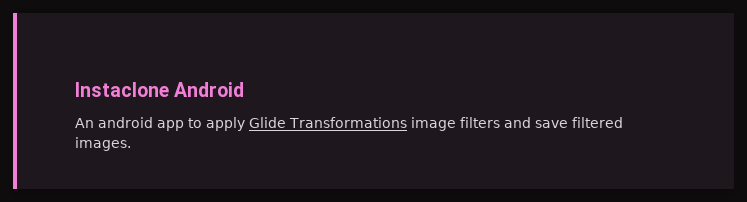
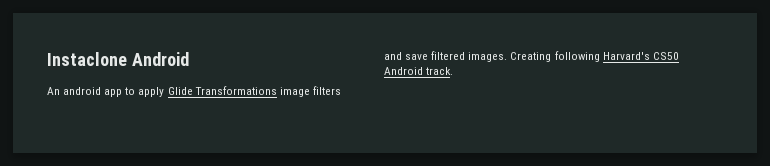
+ Creating following Harvard's CS50 Android track.

